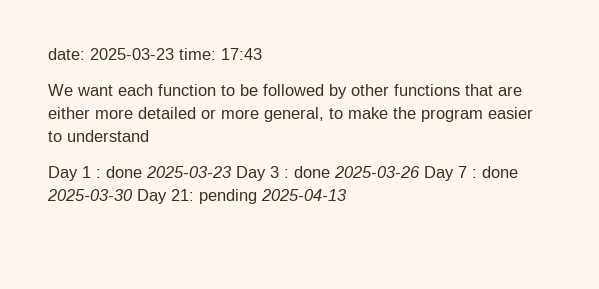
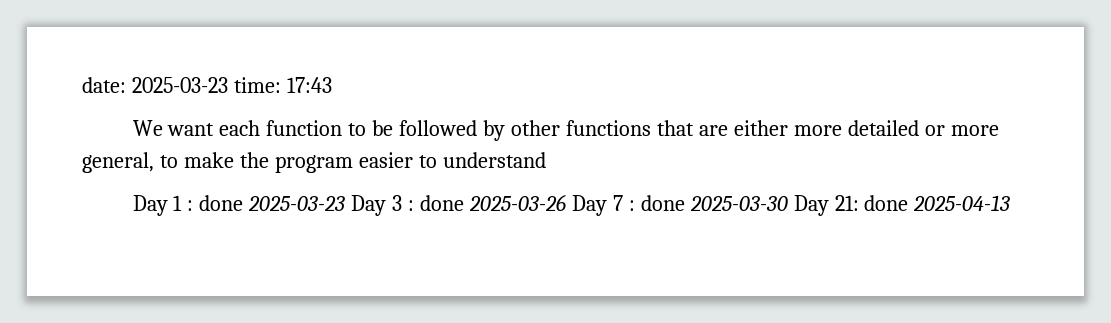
- Day 1 : done 2025-03-23 Day 3 : done 2025-03-26 Day 7 : done 2025-03-30 Day 21: pending 2025-04-13
+ Day 1 : done 2025-03-23 Day 3 : done 2025-03-26 Day 7 : done 2025-03-30 Day 21: done 2025-04-13

